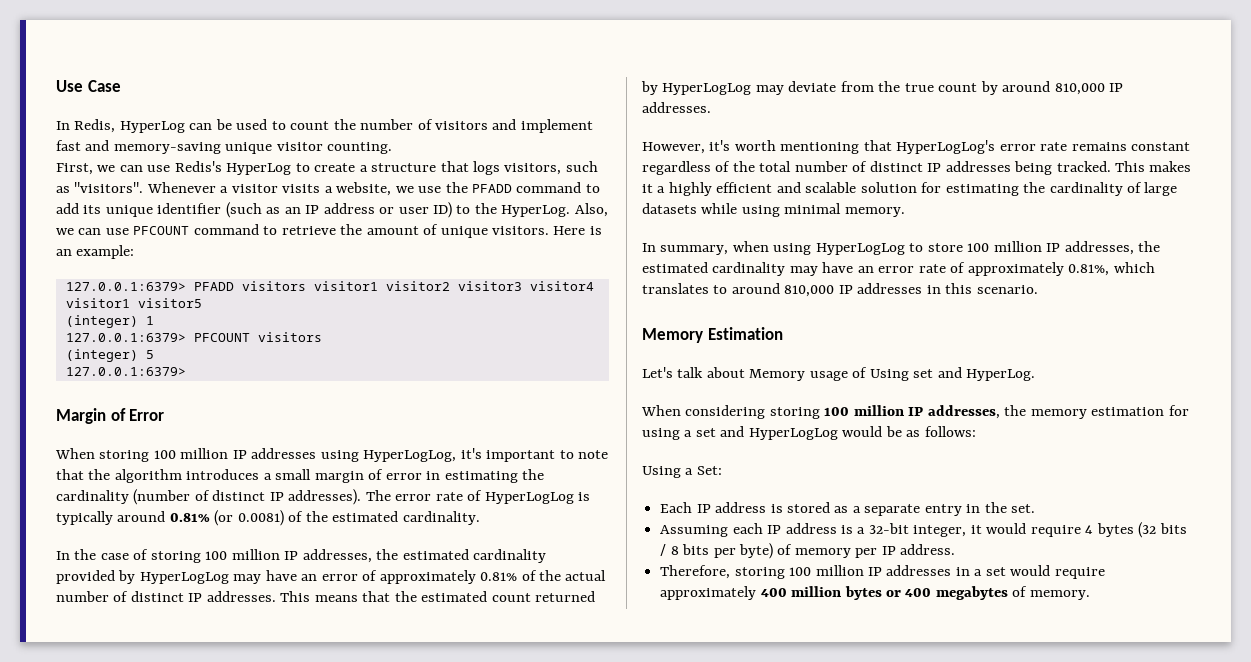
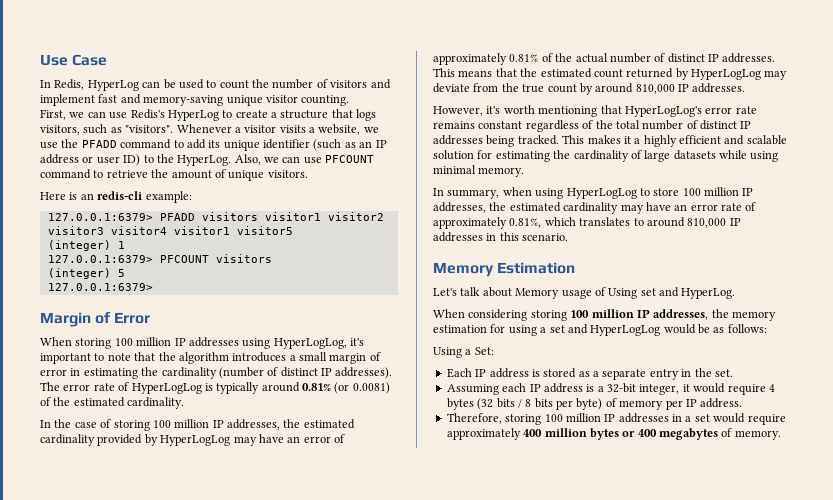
- Also, we can use PFCOUNT command to retrieve the amount of unique visitors. Here is an example:
+ Also, we can use PFCOUNT command to retrieve the amount of unique visitors.
+ Here is an redis-cli example:

